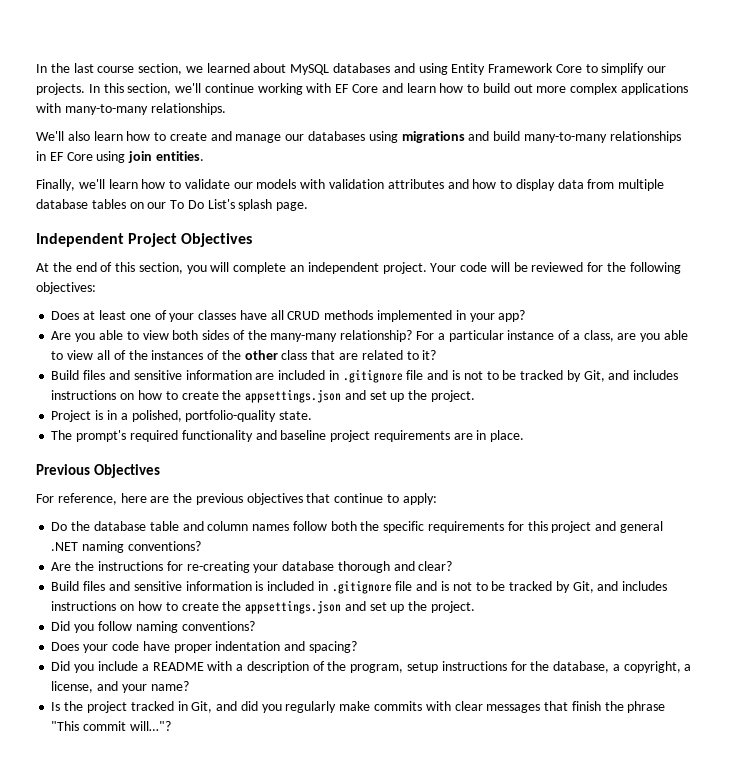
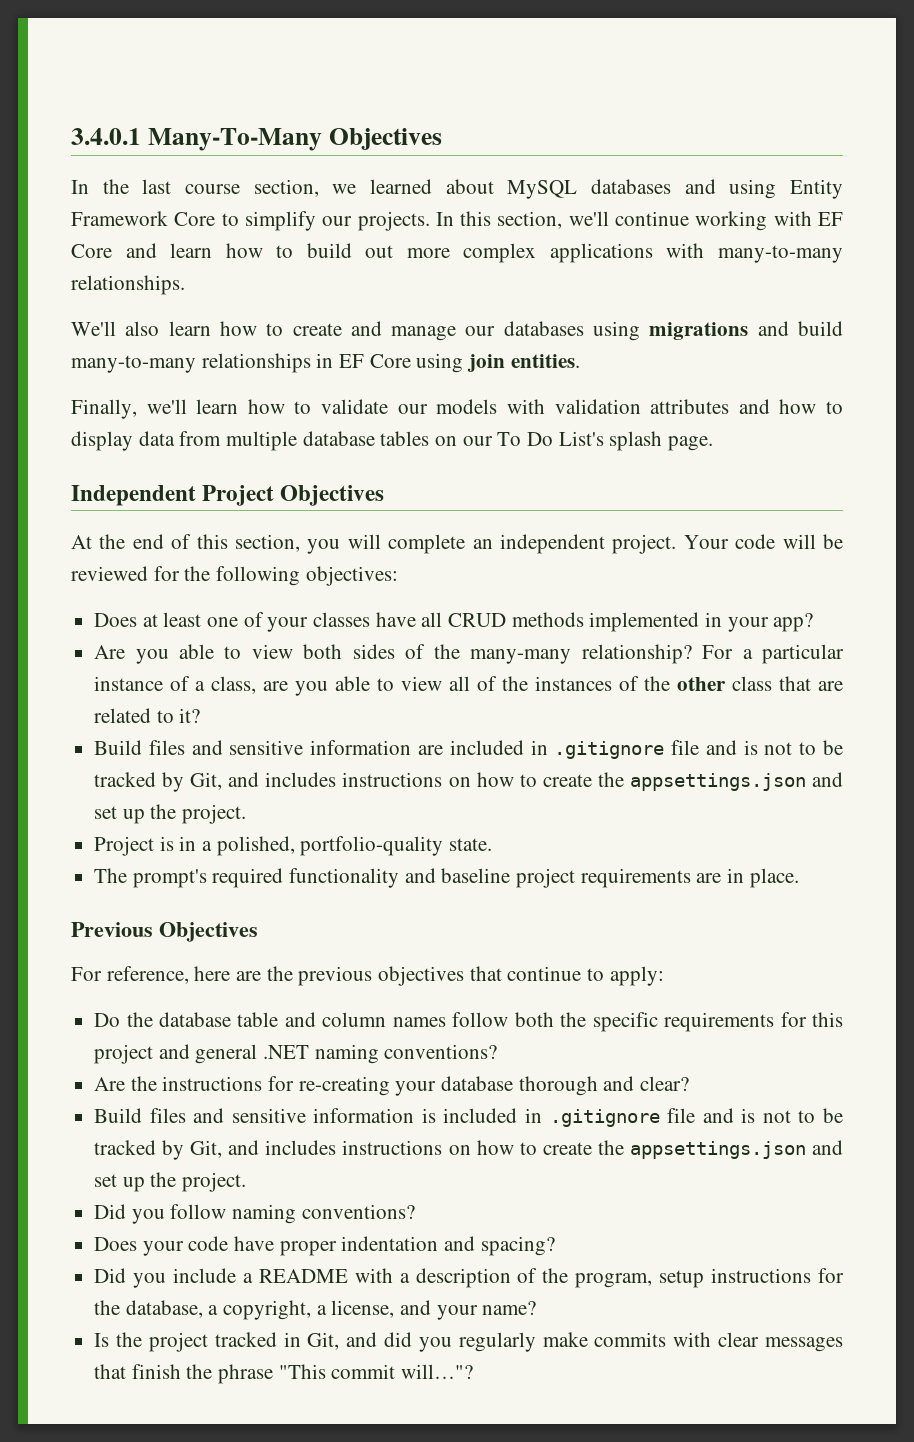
+ 3.4.0.1 Many-To-Many Objectives

